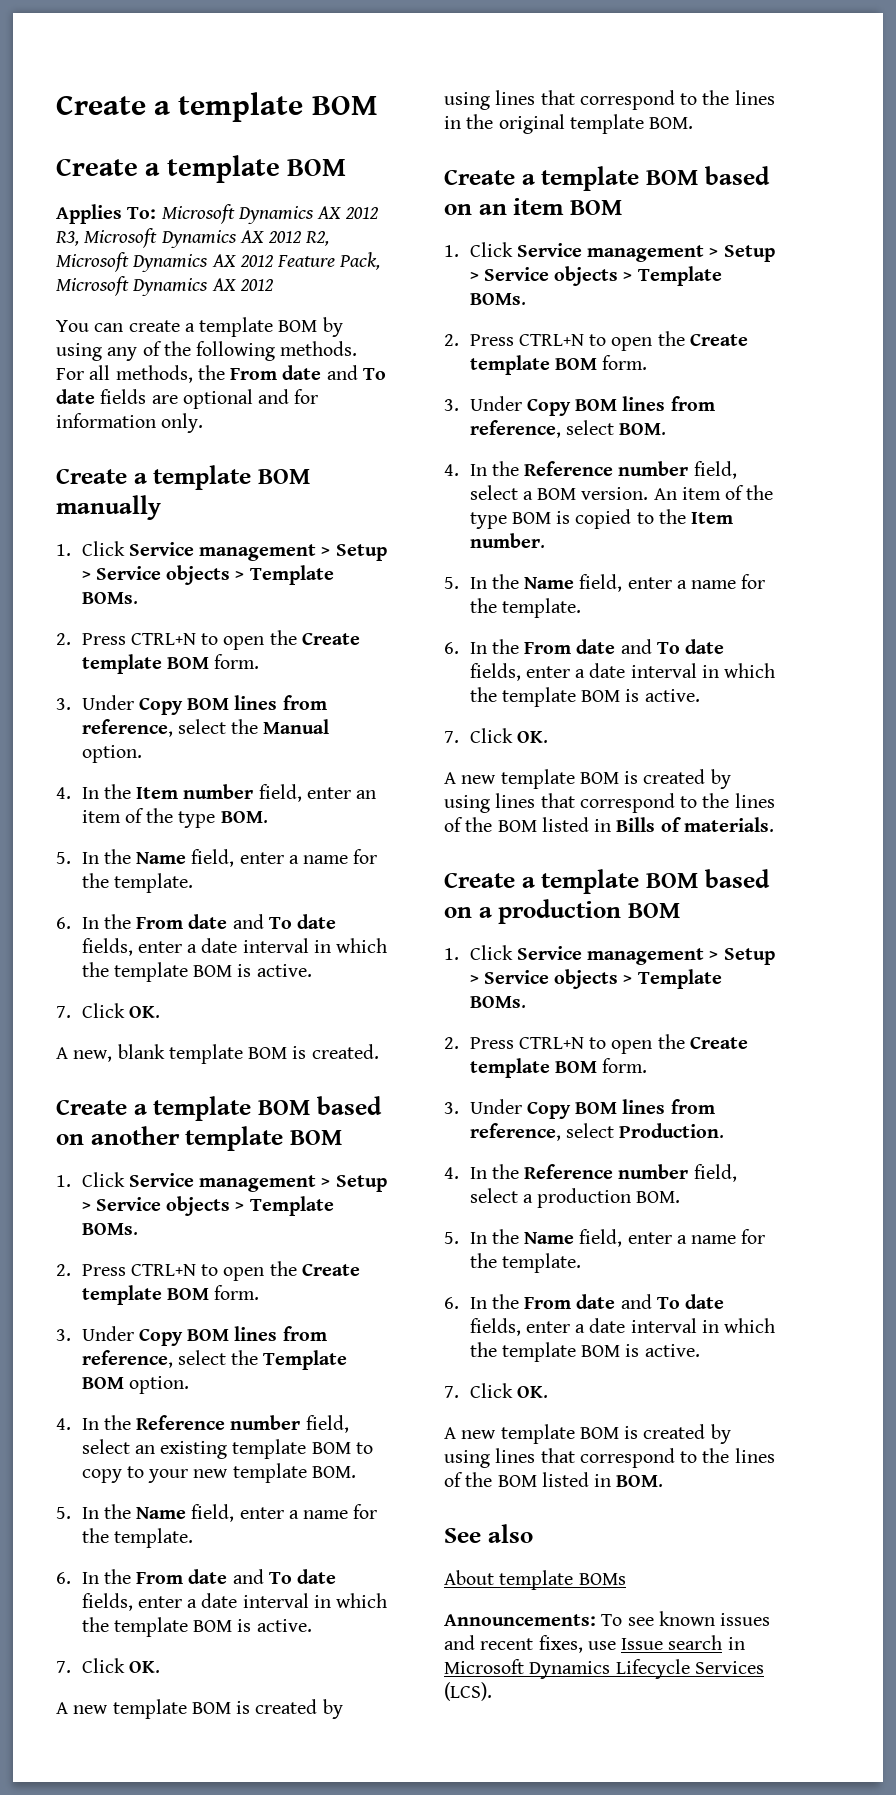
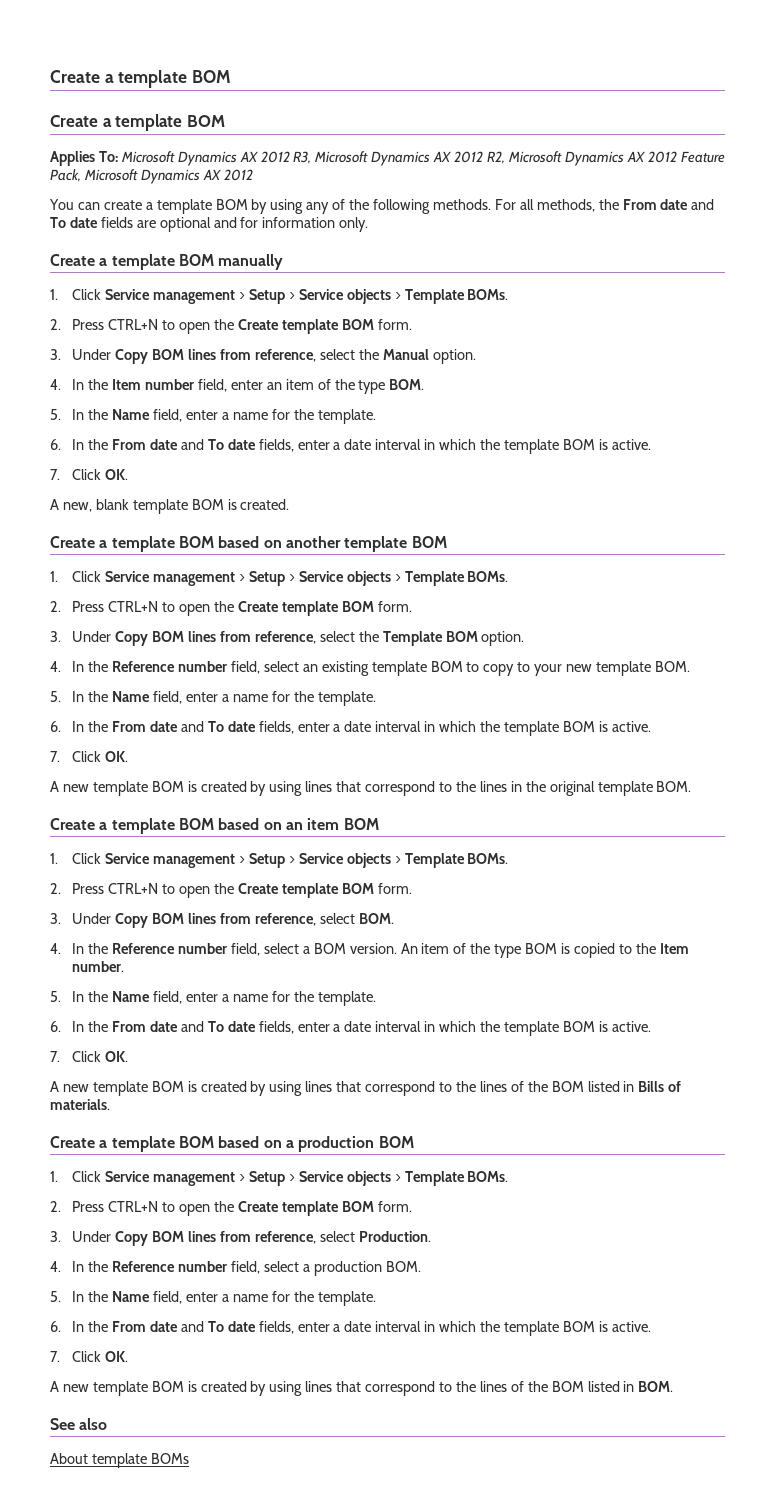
- Announcements: To see known issues and recent fixes, use Issue search in Microsoft Dynamics Lifecycle Services (LCS).

